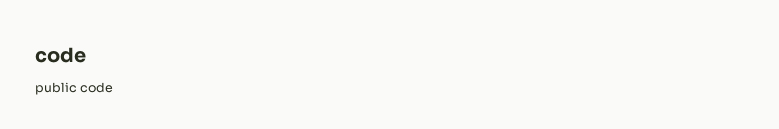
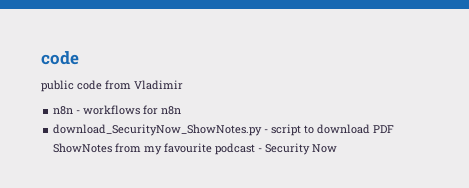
- public code
+ public code from Vladimir
+ n8n - workflows for n8n
+ download_SecurityNow_ShowNotes.py - script to download PDF ShowNotes from my favourite podcast - Security Now

